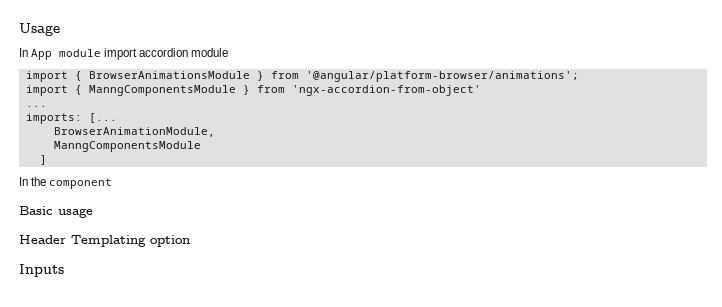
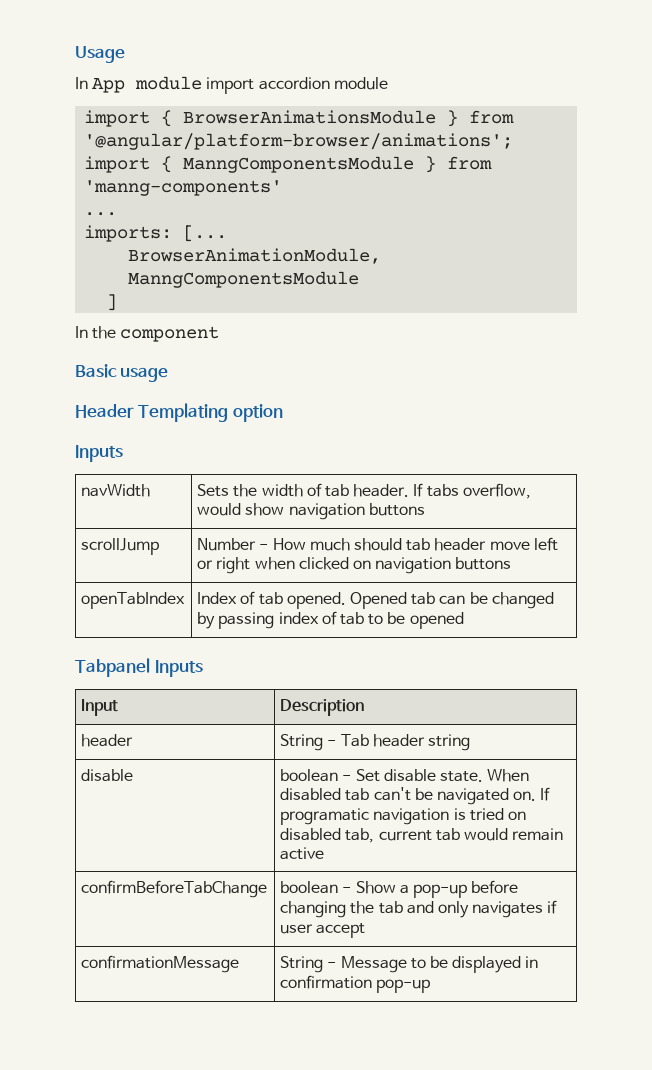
- import { ManngComponentsModule } from 'ngx-accordion-from-object'
+ import { ManngComponentsModule } from 'manng-components'
+ navWidth | Sets the width of tab header. If tabs overflow, would show navigation buttons
+ scrollJump | Number - How much should tab header move left or right when clicked on navigation buttons
+ openTabIndex | Index of tab opened. Opened tab can be changed by passing index of tab to be opened
+ Tabpanel Inputs
+ Input | Description
+ header | String - Tab header string
+ disable | boolean - Set disable state. When disabled tab can't be navigated on. If programatic navigation is tried on disabled tab, current tab would remain active
+ confirmBeforeTabChange | boolean - Show a pop-up before changing the tab and only navigates if user accept
+ confirmationMessage | String - Message to be displayed in confirmation pop-up

